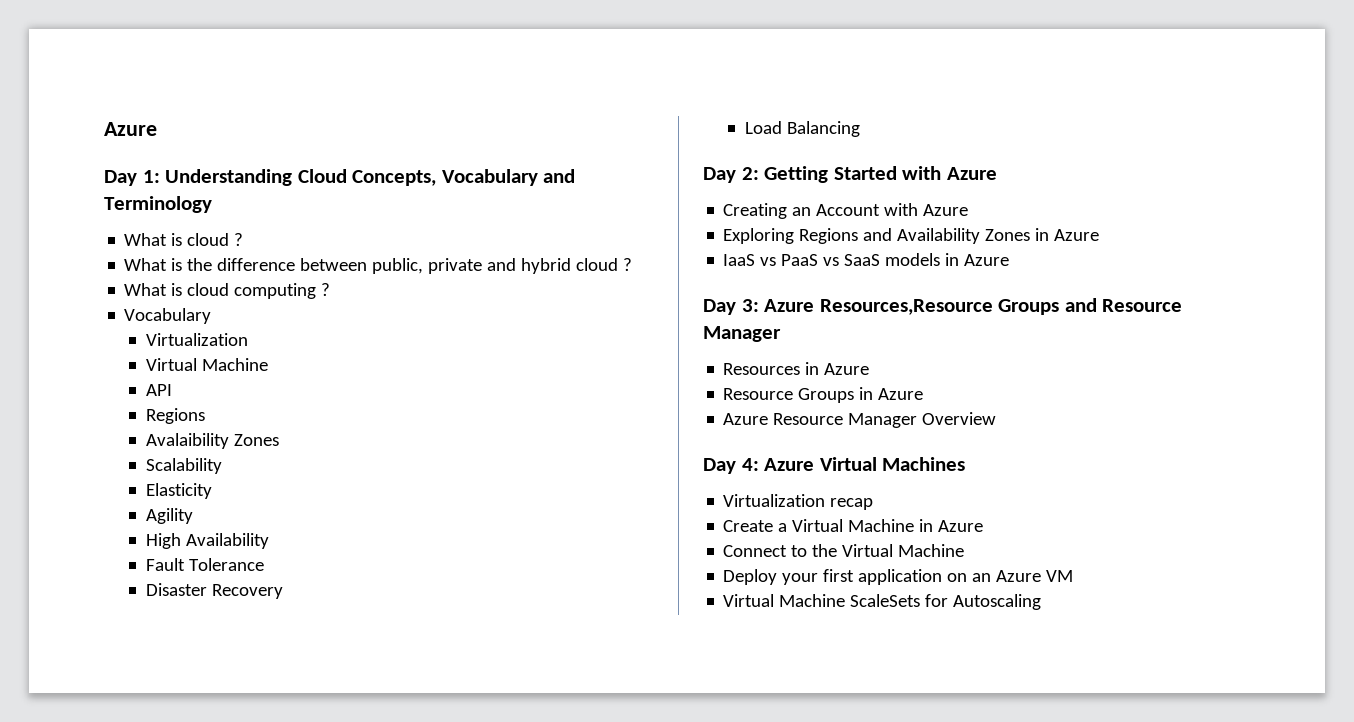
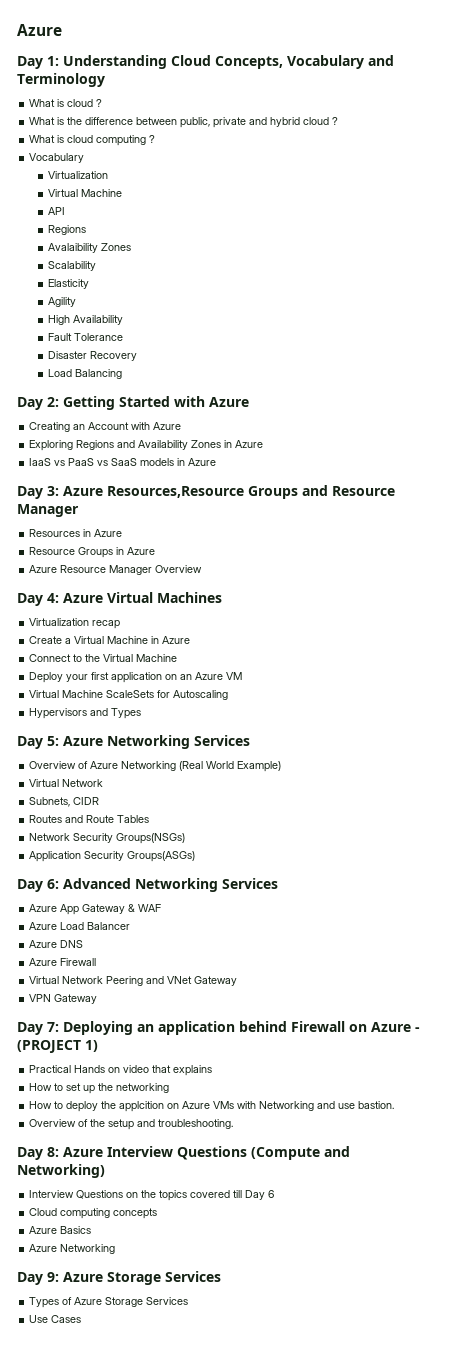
+ Hypervisors and Types
+ Day 5: Azure Networking Services
+ Overview of Azure Networking (Real World Example)
+ Virtual Network
+ Subnets, CIDR
+ Routes and Route Tables
+ Network Security Groups(NSGs)
+ Application Security Groups(ASGs)
+ Day 6: Advanced Networking Services
+ Azure App Gateway & WAF
+ Azure Load Balancer
+ Azure DNS
+ Azure Firewall
+ Virtual Network Peering and VNet Gateway
+ VPN Gateway
+ Day 7: Deploying an application behind Firewall on Azure - (PROJECT 1)
+ Practical Hands on video that explains
+ How to set up the networking
+ How to deploy the applcition on Azure VMs with Networking and use bastion.
+ Overview of the setup and troubleshooting.
+ Day 8: Azure Interview Questions (Compute and Networking)
+ Interview Questions on the topics covered till Day 6
+ Cloud computing concepts
+ Azure Basics
+ Azure Networking
+ Day 9: Azure Storage Services
+ Types of Azure Storage Services
+ Use Cases

